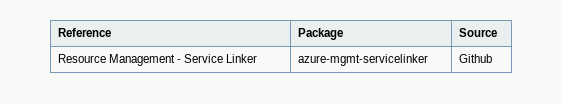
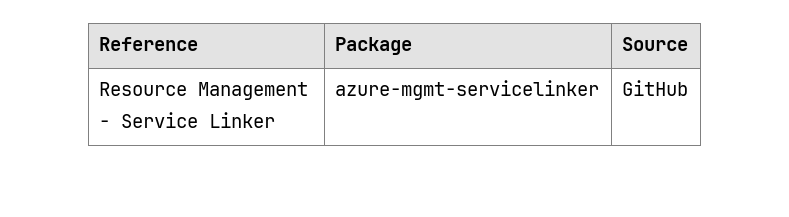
- Resource Management - Service Linker | azure-mgmt-servicelinker | Github
+ Resource Management - Service Linker | azure-mgmt-servicelinker | GitHub

